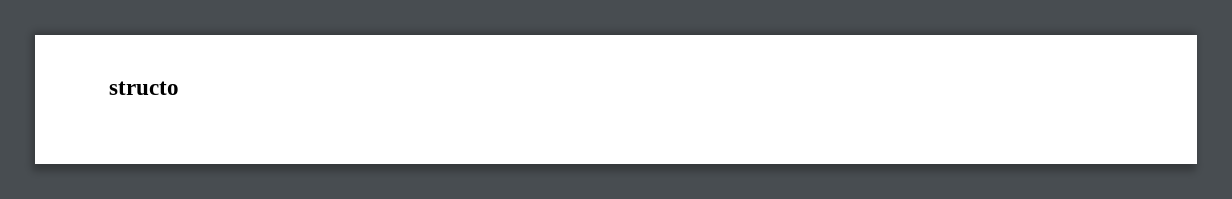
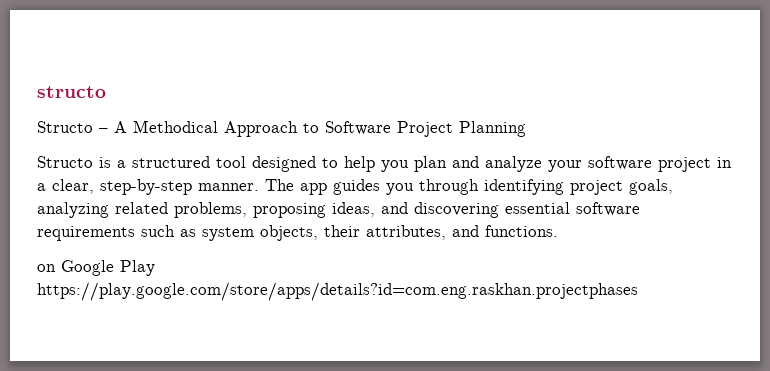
+ Structo – A Methodical Approach to Software Project Planning
+ Structo is a structured tool designed to help you plan and analyze your software project in a clear, step-by-step manner. The app guides you through identifying project goals, analyzing related problems, proposing ideas, and discovering essential software requirements such as system objects, their attributes, and functions.
+ on Google Play https://play.google.com/store/apps/details?id=com.eng.raskhan.projectphases

